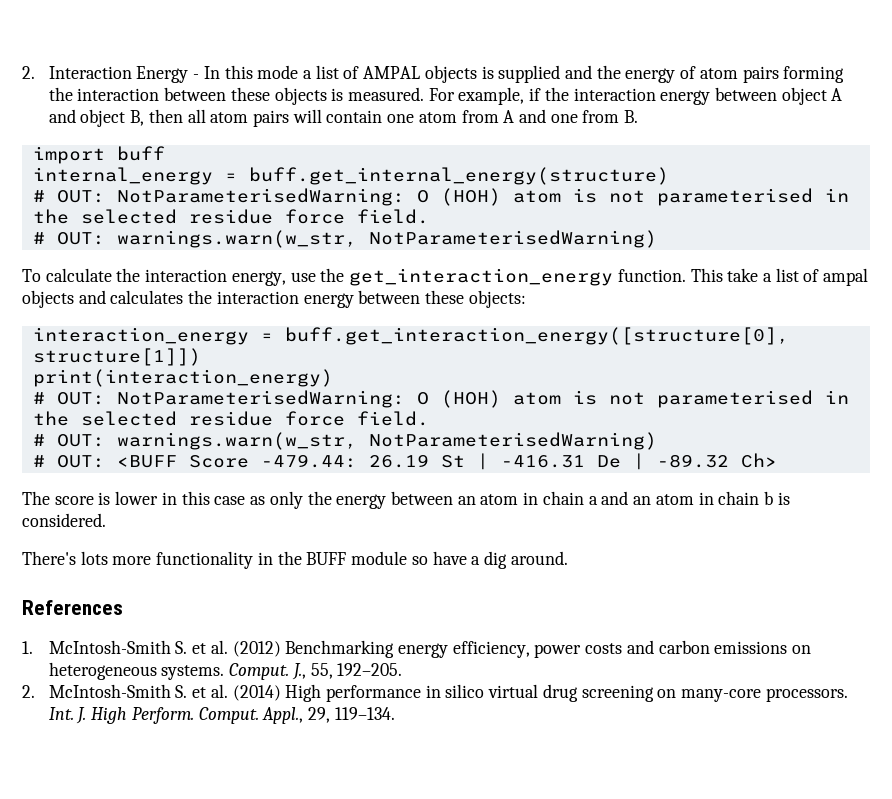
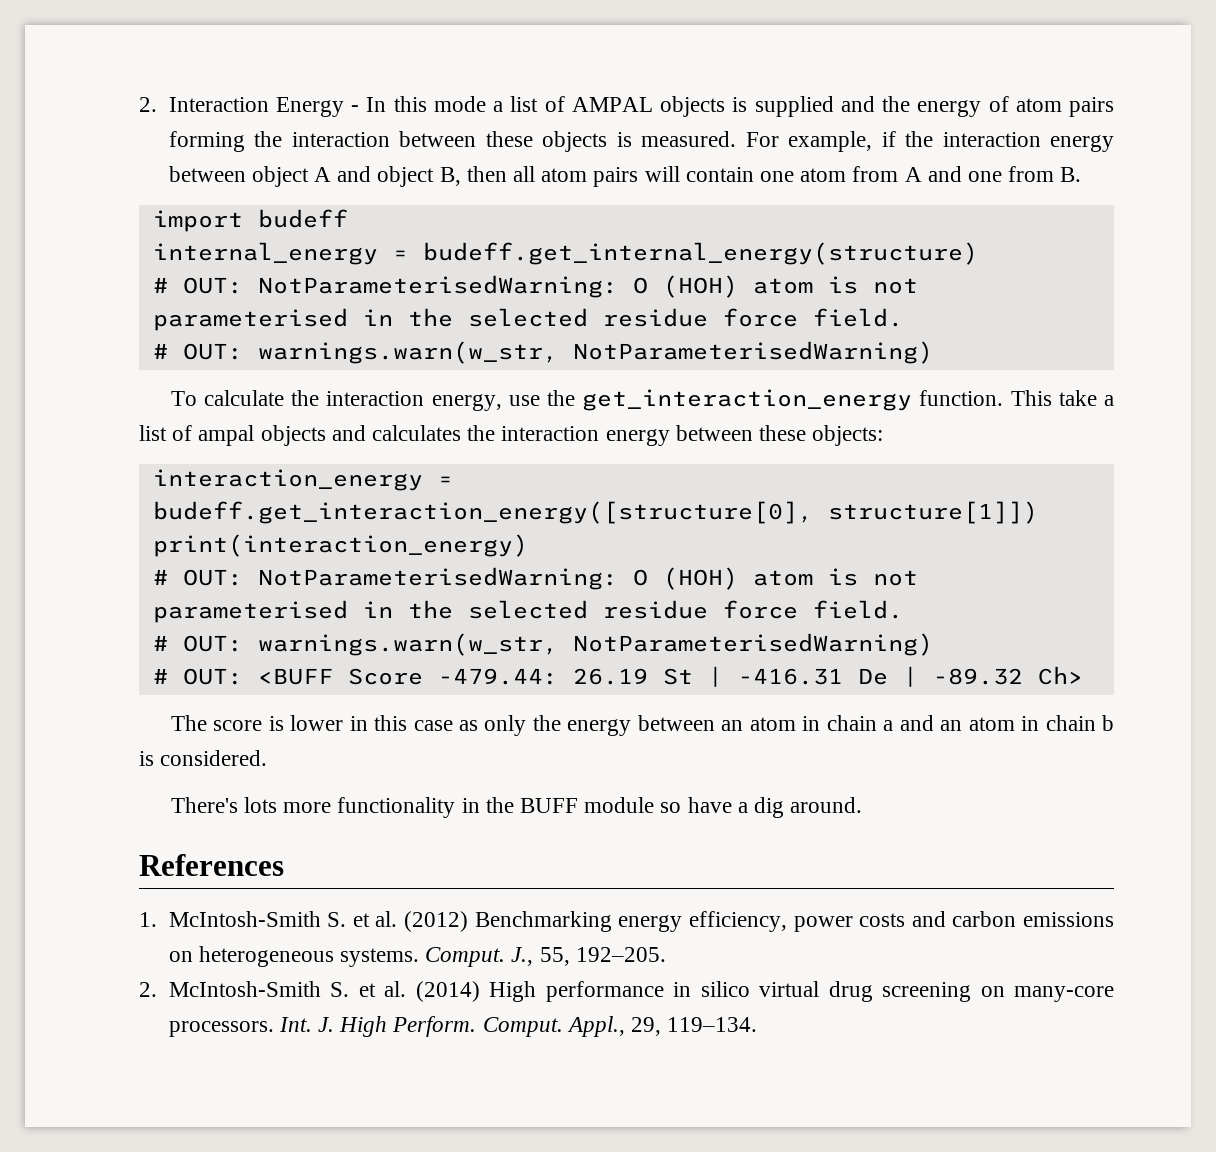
- import buff
+ import budeff
- internal_energy = buff.get_internal_energy(structure)
+ internal_energy = budeff.get_internal_energy(structure)
- interaction_energy = buff.get_interaction_energy([structure[0], structure[1]])
+ interaction_energy = budeff.get_interaction_energy([structure[0], structure[1]])

